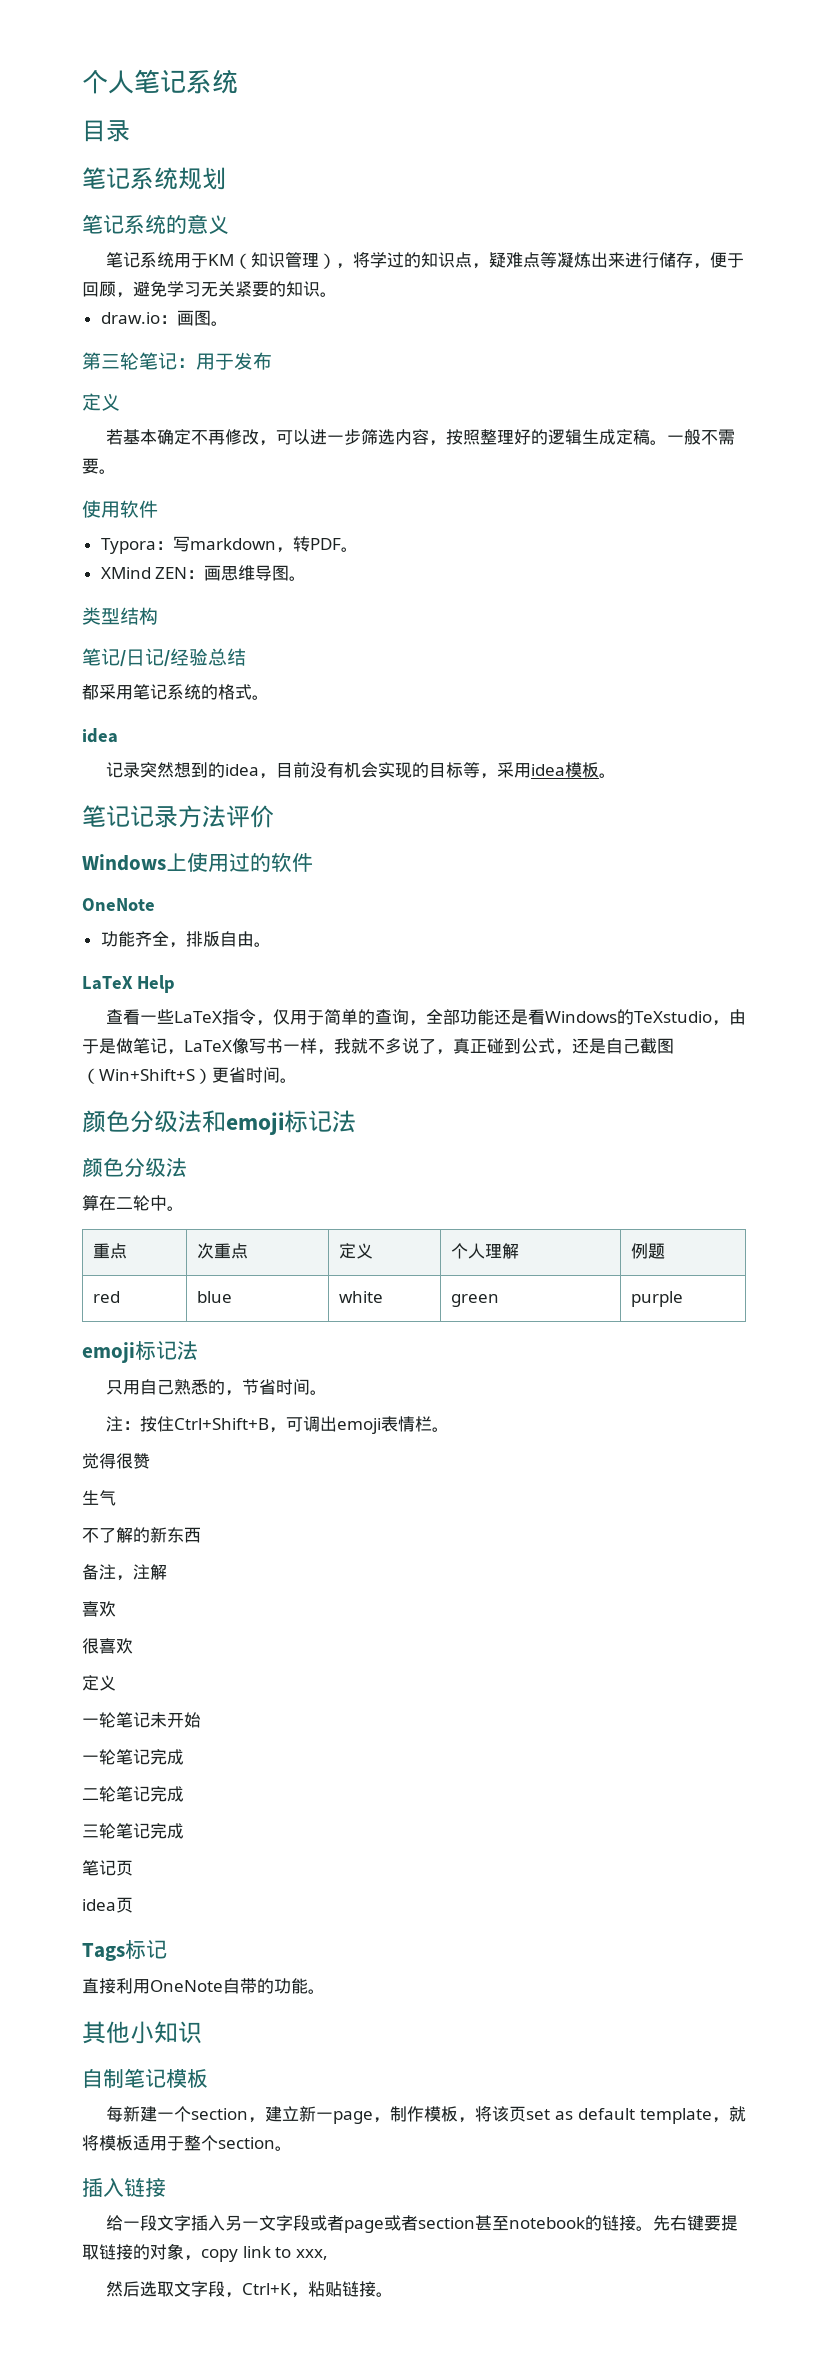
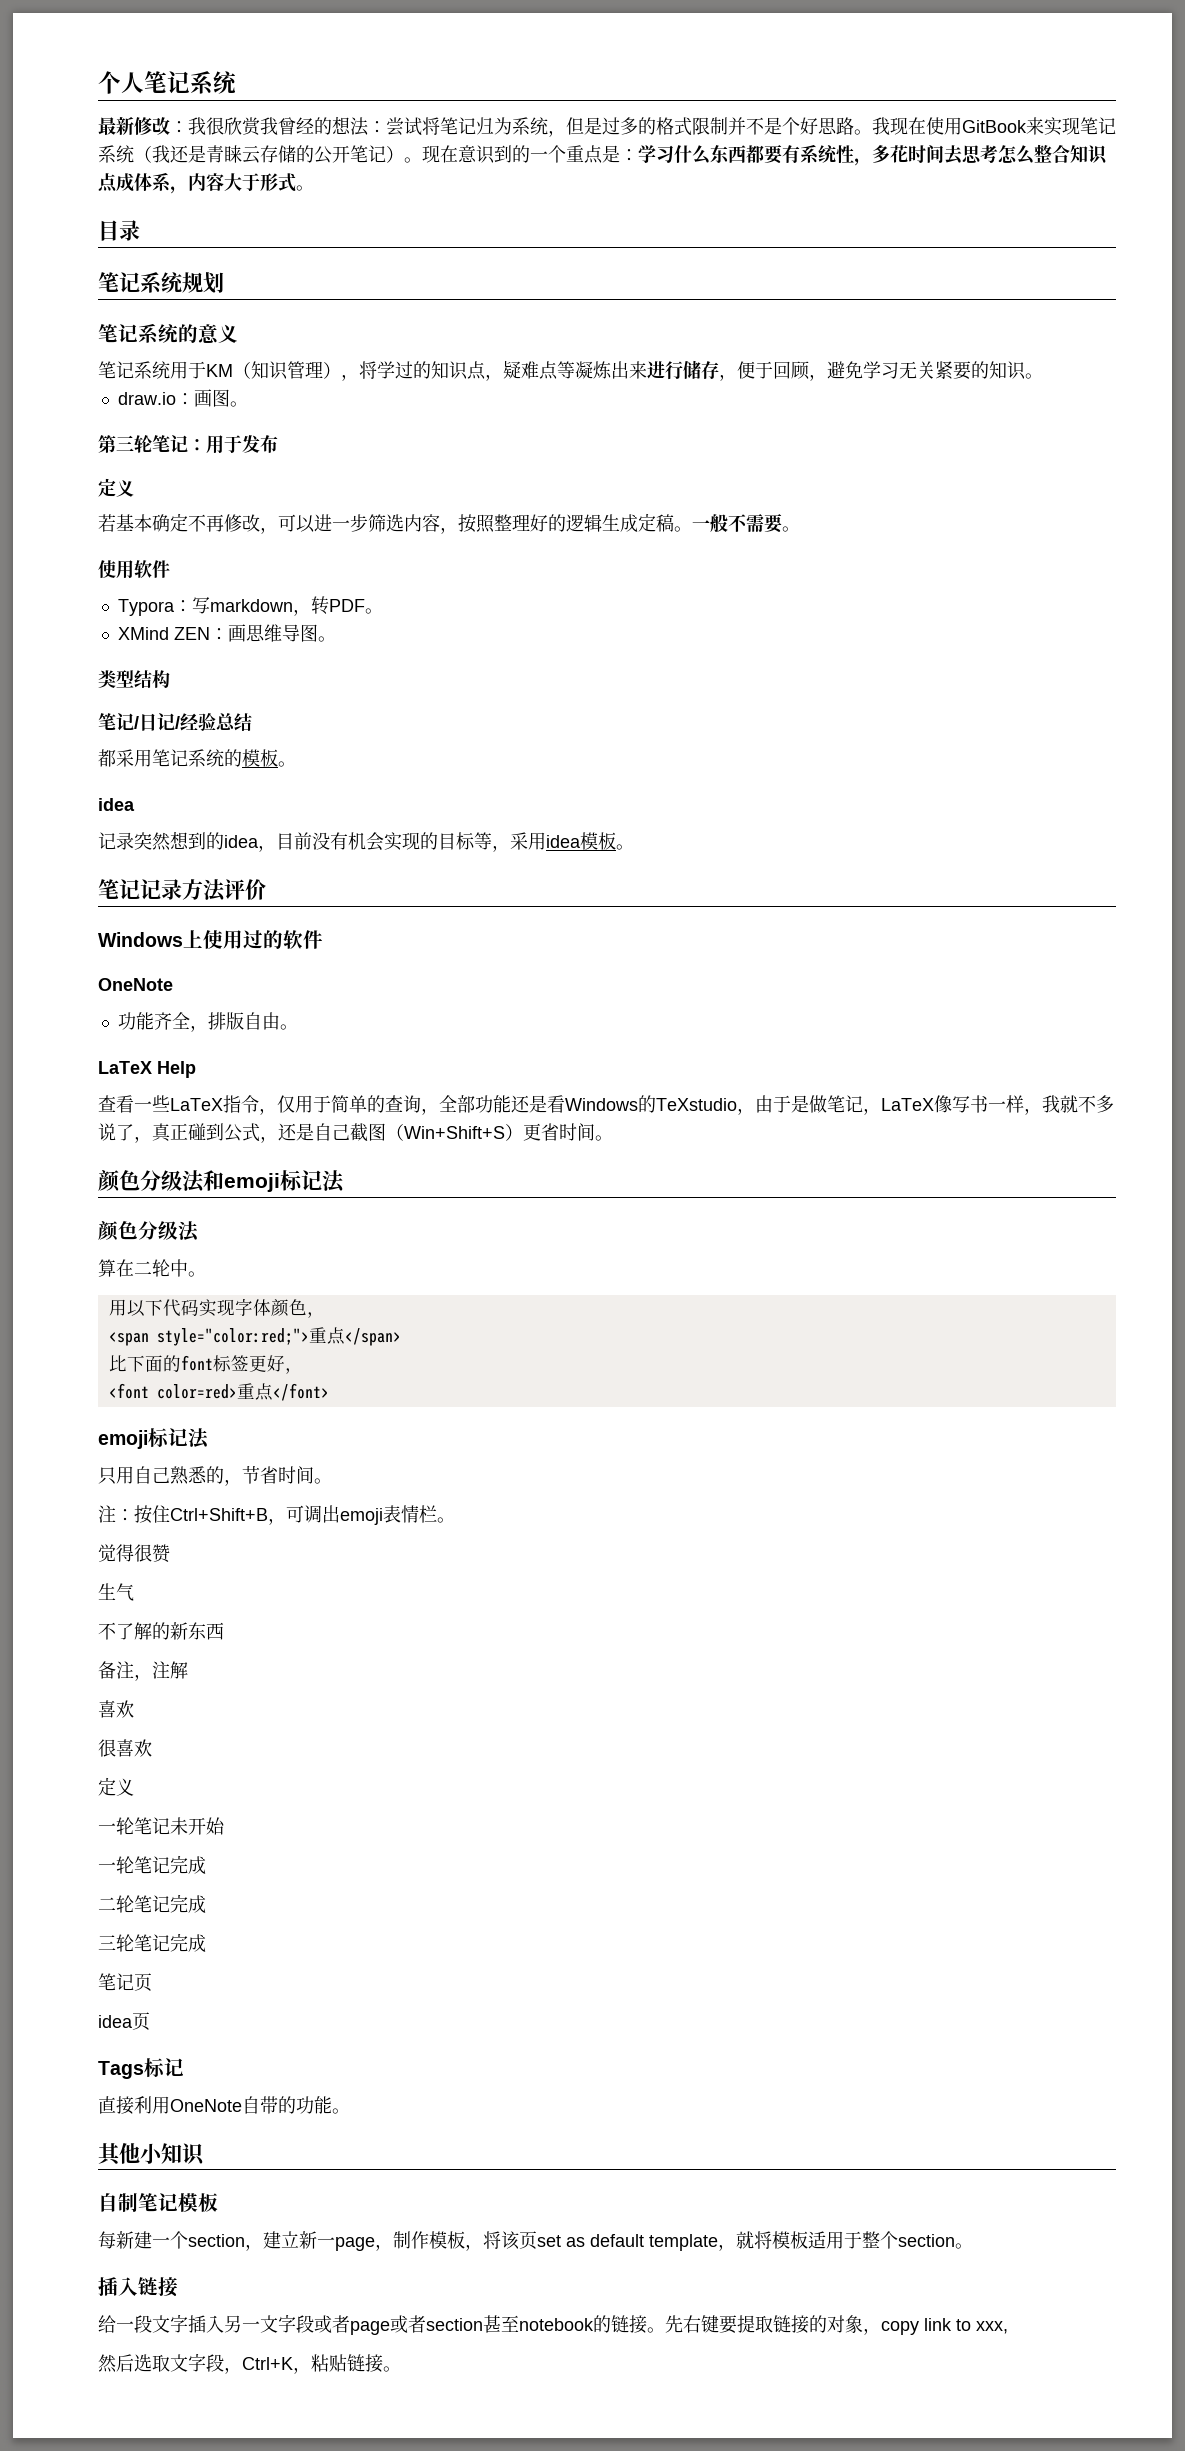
+ 最新修改：我很欣赏我曾经的想法：尝试将笔记归为系统，但是过多的格式限制并不是个好思路。我现在使用GitBook来实现笔记系统（我还是青睐云存储的公开笔记）。现在意识到的一个重点是：学习什么东西都要有系统性，多花时间去思考怎么整合知识点成体系，内容大于形式。
- 都采用笔记系统的格式。
+ 都采用笔记系统的模板。
- 重点 | 次重点 | 定义 | 个人理解 | 例题
- red | blue | white | green | purple
+ 用以下代码实现字体颜色，
+ <span style="color:red;">重点</span>
+ 比下面的font标签更好，
+ <font color=red>重点</font>

